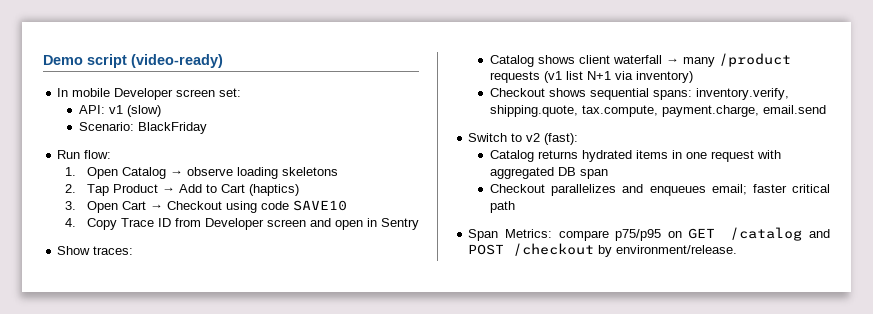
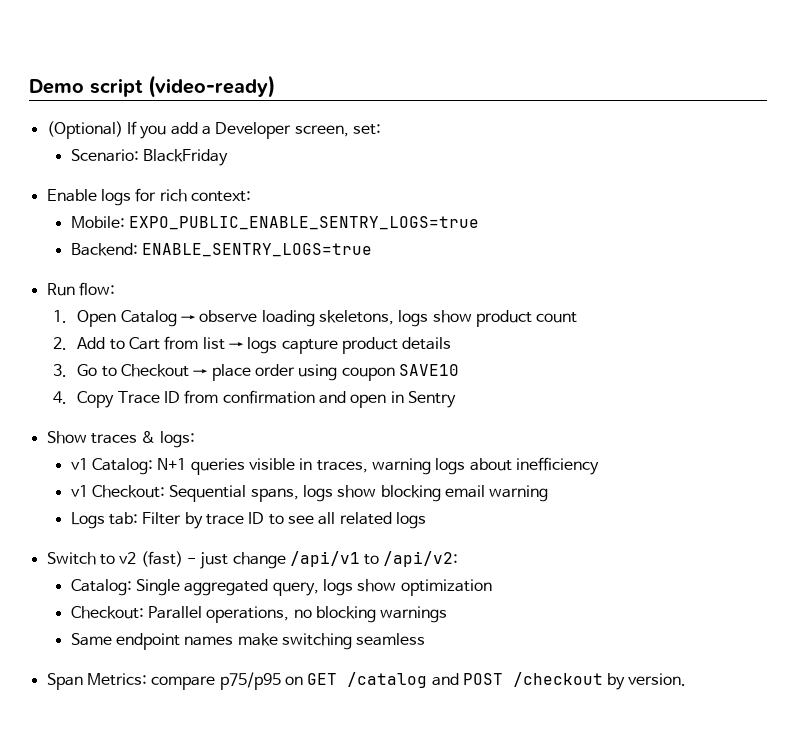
- In mobile Developer screen set:
- API: v1 (slow)
+ (Optional) If you add a Developer screen, set:
  Scenario: BlackFriday
+ Enable logs for rich context:
+ Mobile: EXPO_PUBLIC_ENABLE_SENTRY_LOGS=true
+ Backend: ENABLE_SENTRY_LOGS=true
- 1. Open Catalog → observe loading skeletons
- 2. Tap Product → Add to Cart (haptics)
- 3. Open Cart → Checkout using code SAVE10
+ 1. Open Catalog → observe loading skeletons, logs show product count
+ 2. Add to Cart from list → logs capture product details
+ 3. Go to Checkout → place order using coupon SAVE10
- 4. Copy Trace ID from Developer screen and open in Sentry
+ 4. Copy Trace ID from confirmation and open in Sentry
- Show traces:
- Catalog shows client waterfall → many /product requests (v1 list N+1 via inventory)
- Checkout shows sequential spans: inventory.verify, shipping.quote, tax.compute, payment.charge, email.send
- Switch to v2 (fast):
- Catalog returns hydrated items in one request with aggregated DB span
- Checkout parallelizes and enqueues email; faster critical path
+ Show traces & logs:
+ v1 Catalog: N+1 queries visible in traces, warning logs about inefficiency
+ v1 Checkout: Sequential spans, logs show blocking email warning
+ Logs tab: Filter by trace ID to see all related logs
+ Switch to v2 (fast) - just change /api/v1 to /api/v2:
+ Catalog: Single aggregated query, logs show optimization
+ Checkout: Parallel operations, no blocking warnings
+ Same endpoint names make switching seamless
- Span Metrics: compare p75/p95 on GET /catalog and POST /checkout by environment/release.
+ Span Metrics: compare p75/p95 on GET /catalog and POST /checkout by version.

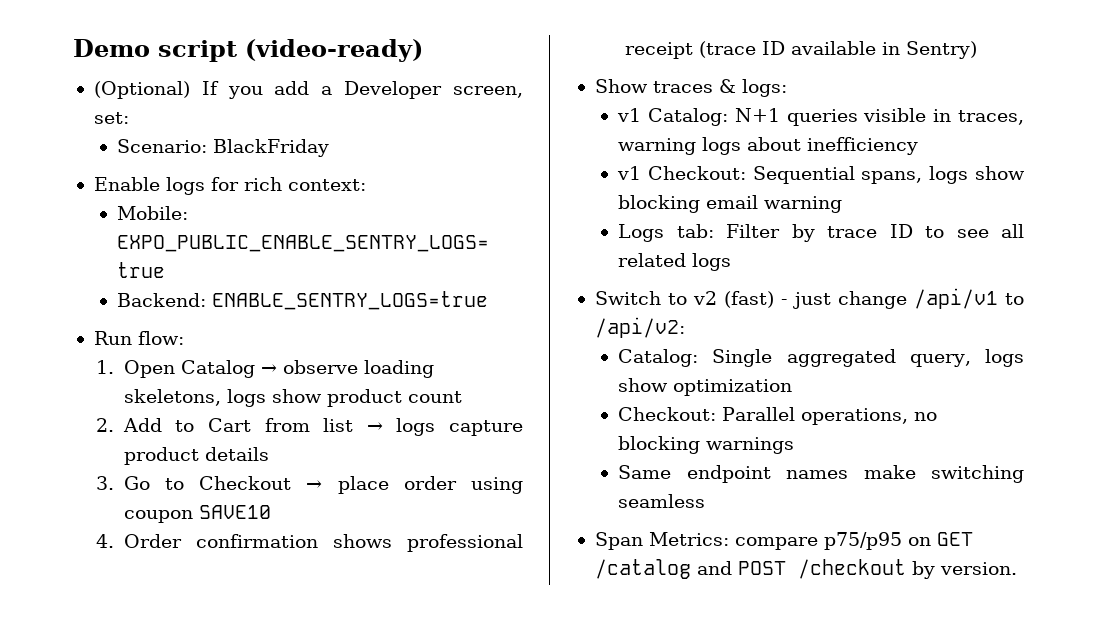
- 4. Copy Trace ID from confirmation and open in Sentry
+ 4. Order confirmation shows professional receipt (trace ID available in Sentry)

